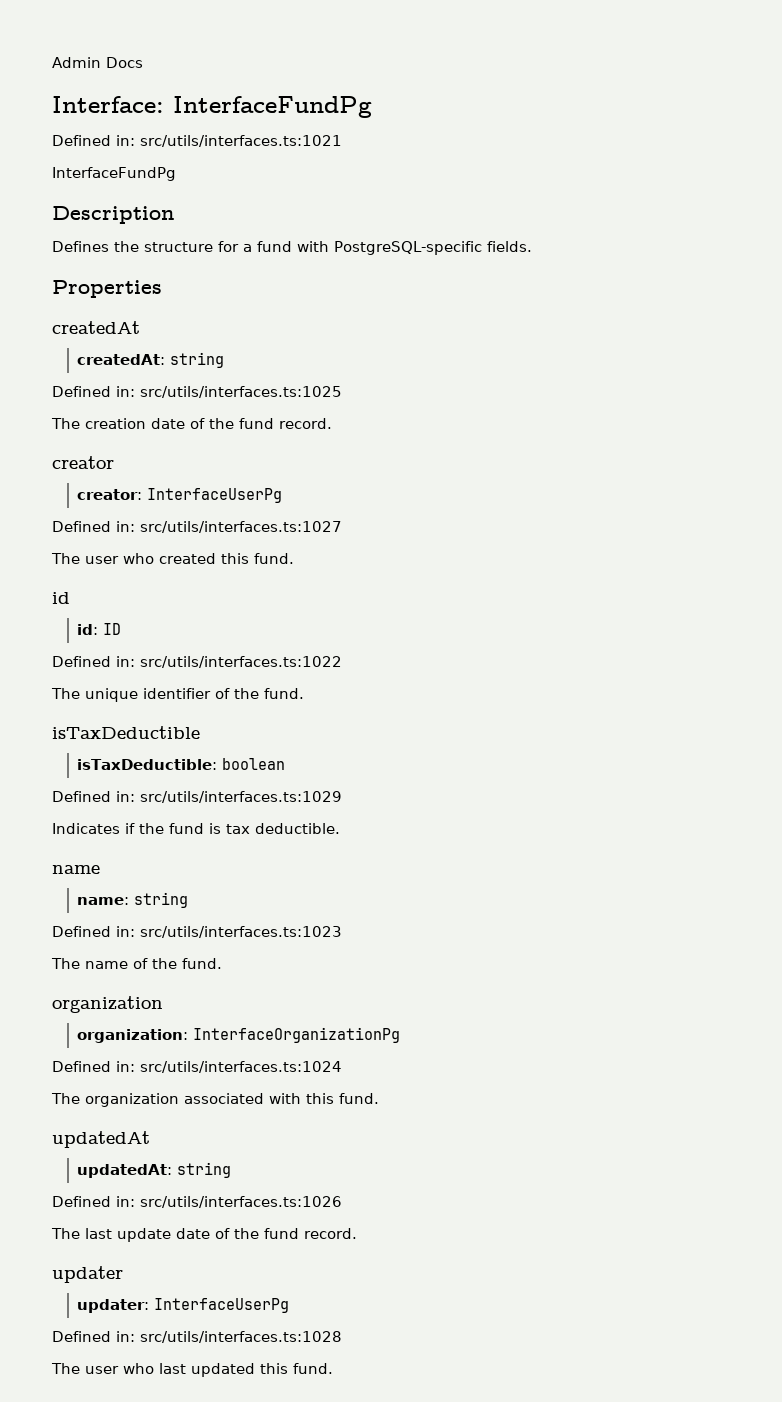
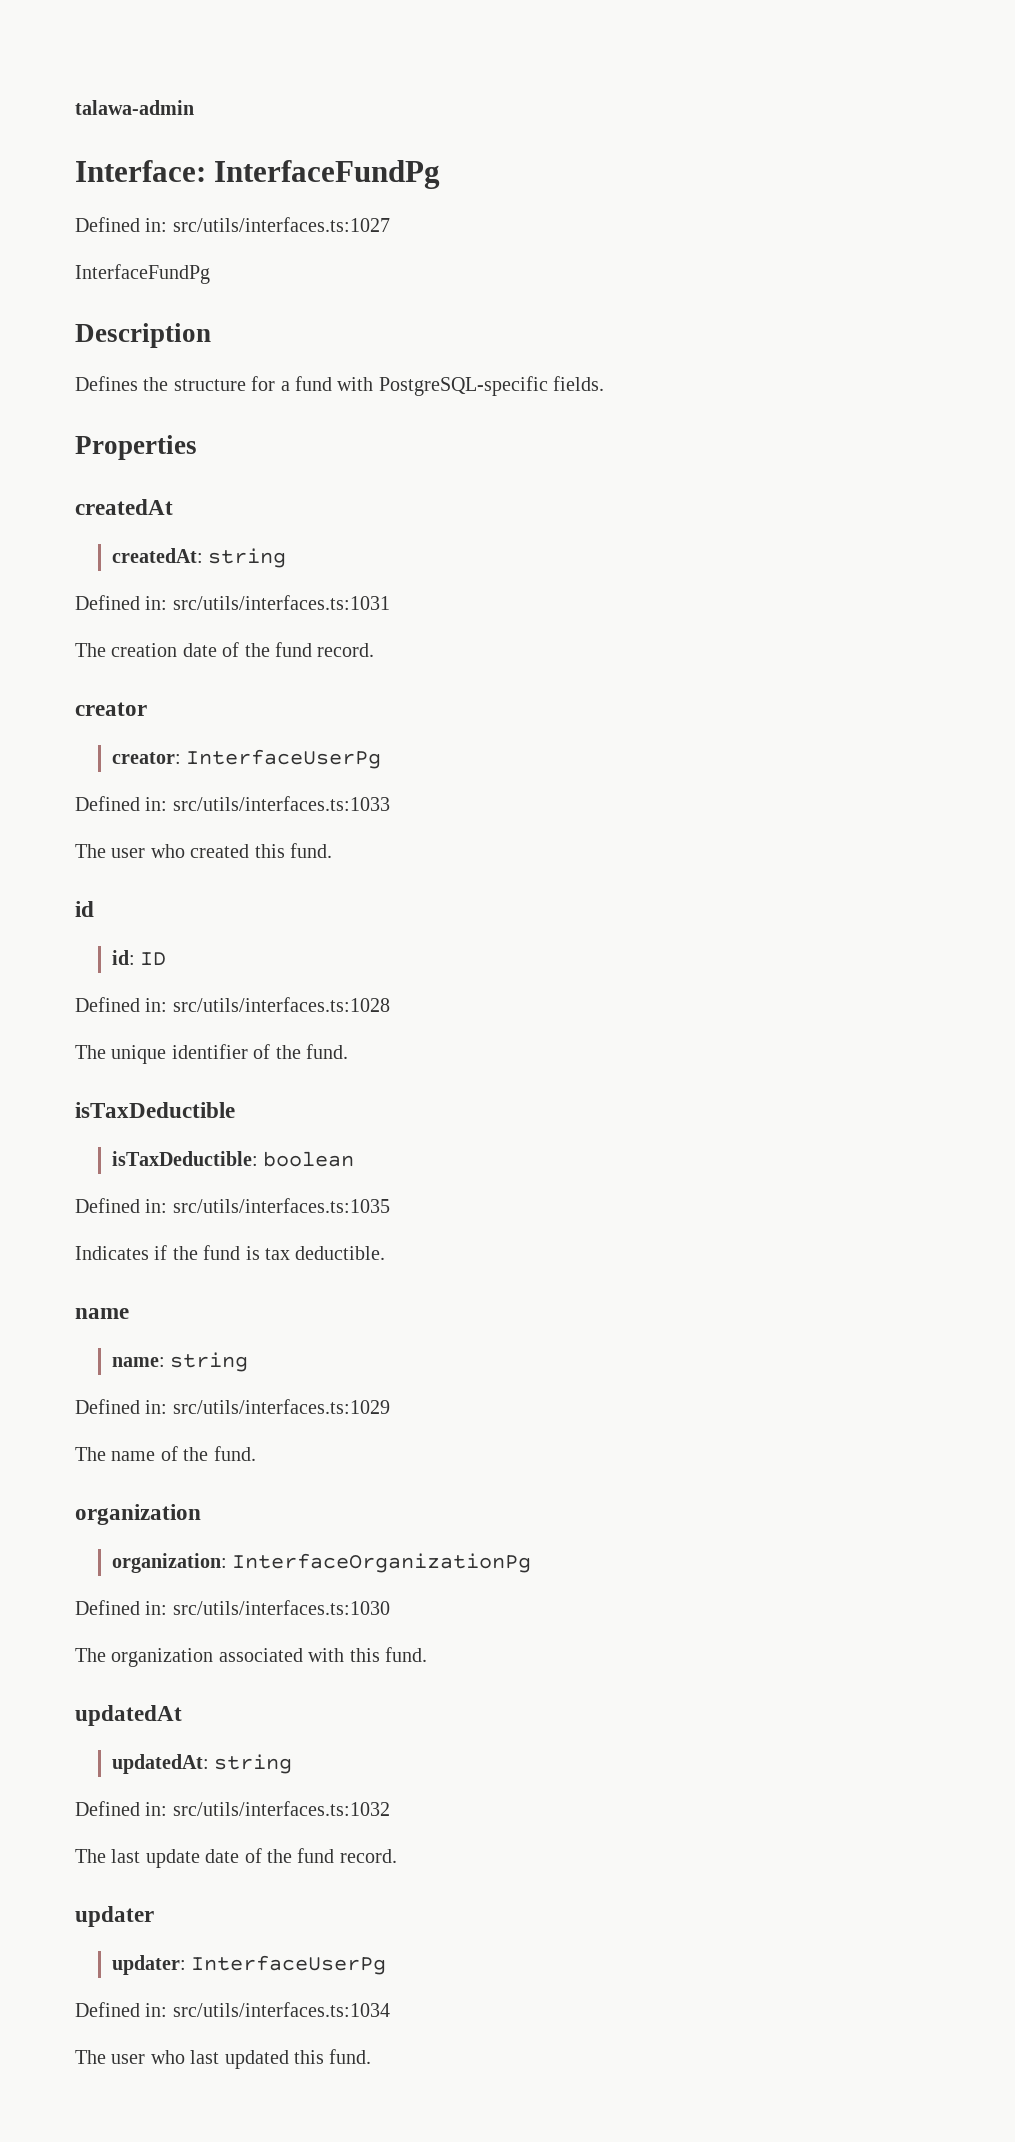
- Admin Docs
+ talawa-admin
- Defined in: src/utils/interfaces.ts:1021
+ Defined in: src/utils/interfaces.ts:1027
- Defined in: src/utils/interfaces.ts:1025
+ Defined in: src/utils/interfaces.ts:1031
- Defined in: src/utils/interfaces.ts:1027
+ Defined in: src/utils/interfaces.ts:1033
- Defined in: src/utils/interfaces.ts:1022
+ Defined in: src/utils/interfaces.ts:1028
- Defined in: src/utils/interfaces.ts:1029
+ Defined in: src/utils/interfaces.ts:1035
- Defined in: src/utils/interfaces.ts:1023
+ Defined in: src/utils/interfaces.ts:1029
- Defined in: src/utils/interfaces.ts:1024
+ Defined in: src/utils/interfaces.ts:1030
- Defined in: src/utils/interfaces.ts:1026
+ Defined in: src/utils/interfaces.ts:1032
- Defined in: src/utils/interfaces.ts:1028
+ Defined in: src/utils/interfaces.ts:1034

